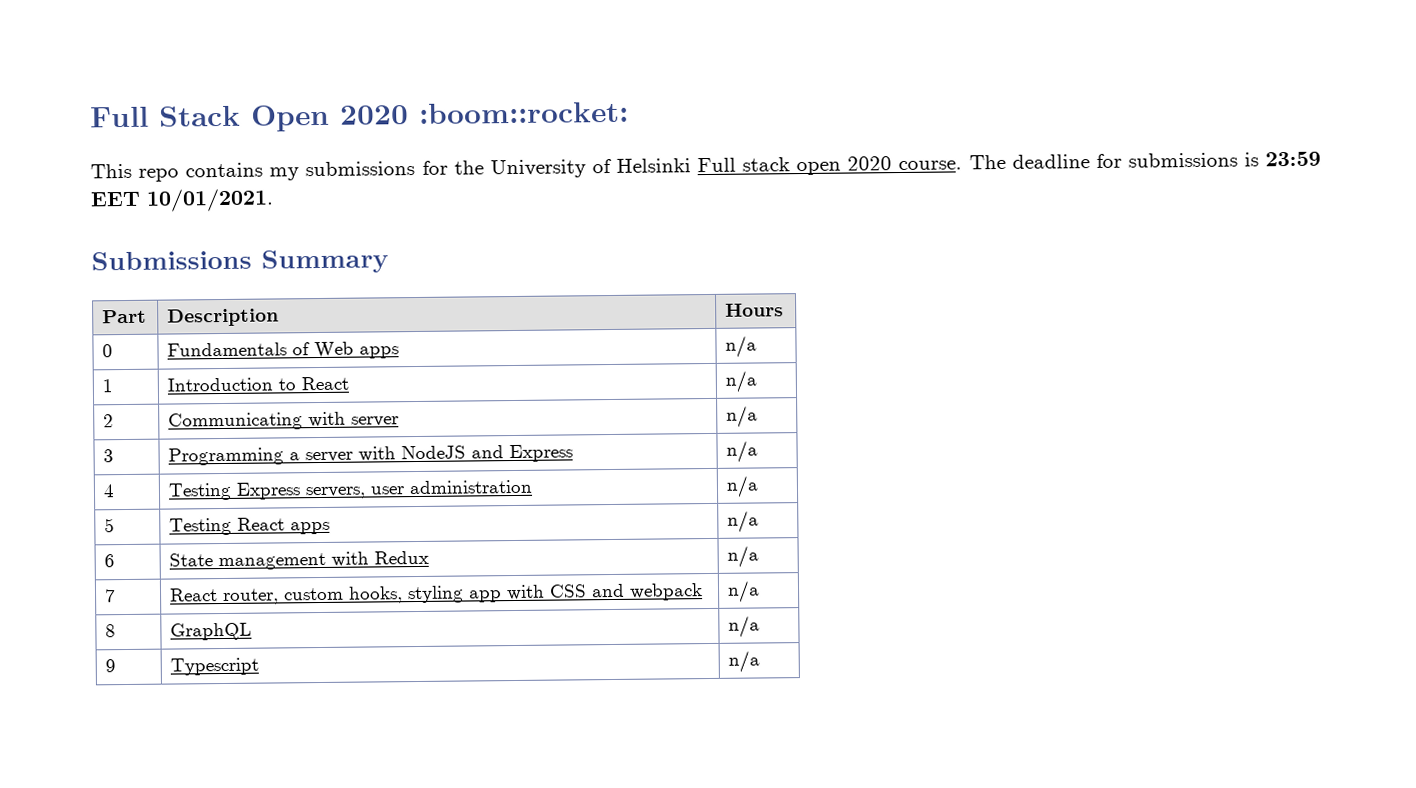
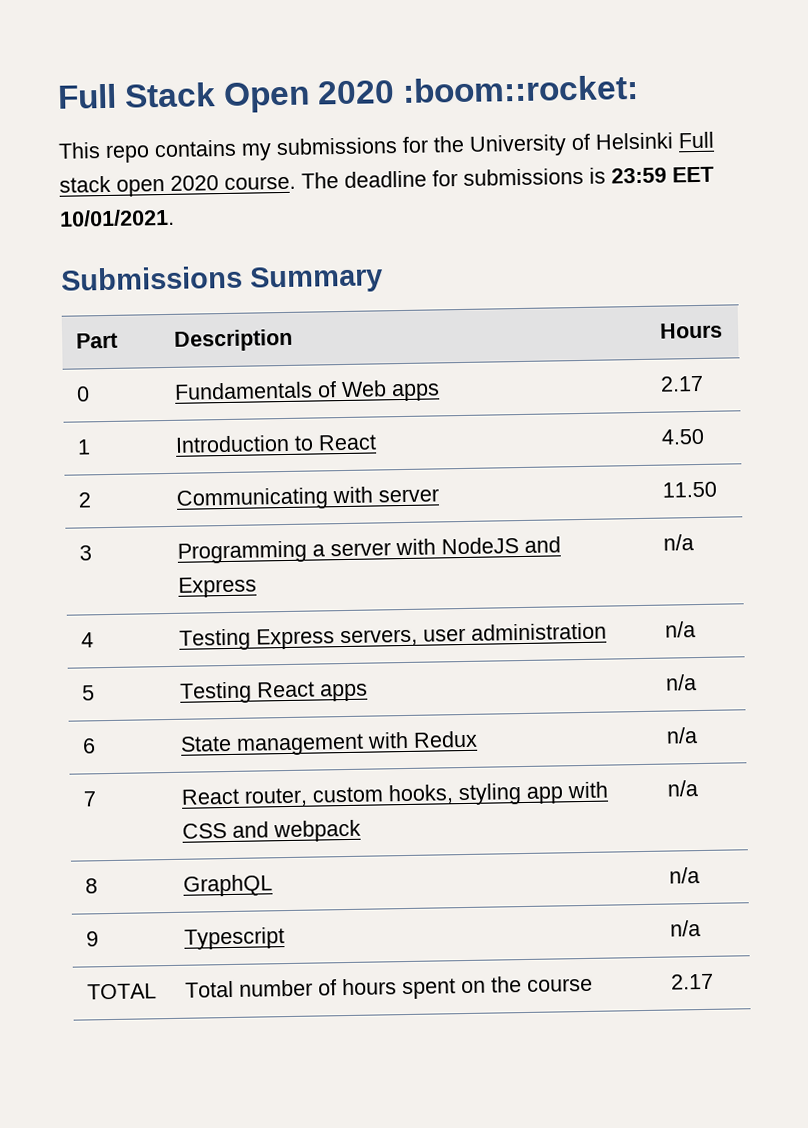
- 0 | Fundamentals of Web apps | n/a
+ 0 | Fundamentals of Web apps | 2.17
- 1 | Introduction to React | n/a
+ 1 | Introduction to React | 4.50
- 2 | Communicating with server | n/a
+ 2 | Communicating with server | 11.50
+ TOTAL | Total number of hours spent on the course | 2.17

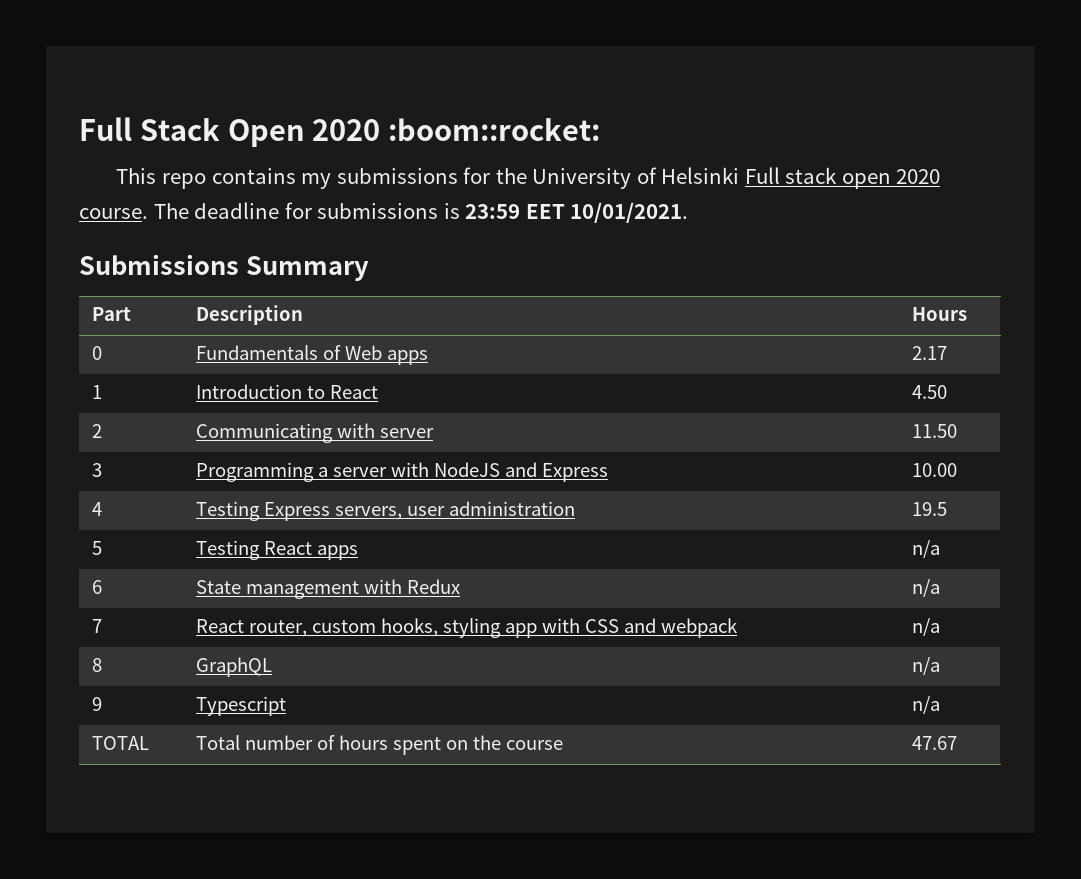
- 3 | Programming a server with NodeJS and Express | n/a
+ 3 | Programming a server with NodeJS and Express | 10.00
- 4 | Testing Express servers, user administration | n/a
+ 4 | Testing Express servers, user administration | 19.5
- TOTAL | Total number of hours spent on the course | 2.17
+ TOTAL | Total number of hours spent on the course | 47.67

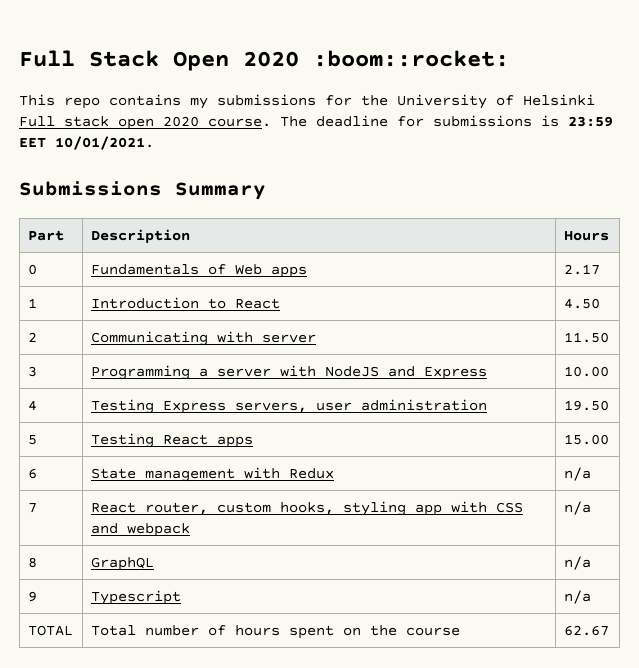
- 4 | Testing Express servers, user administration | 19.5
+ 4 | Testing Express servers, user administration | 19.50
- 5 | Testing React apps | n/a
+ 5 | Testing React apps | 15.00
- TOTAL | Total number of hours spent on the course | 47.67
+ TOTAL | Total number of hours spent on the course | 62.67

